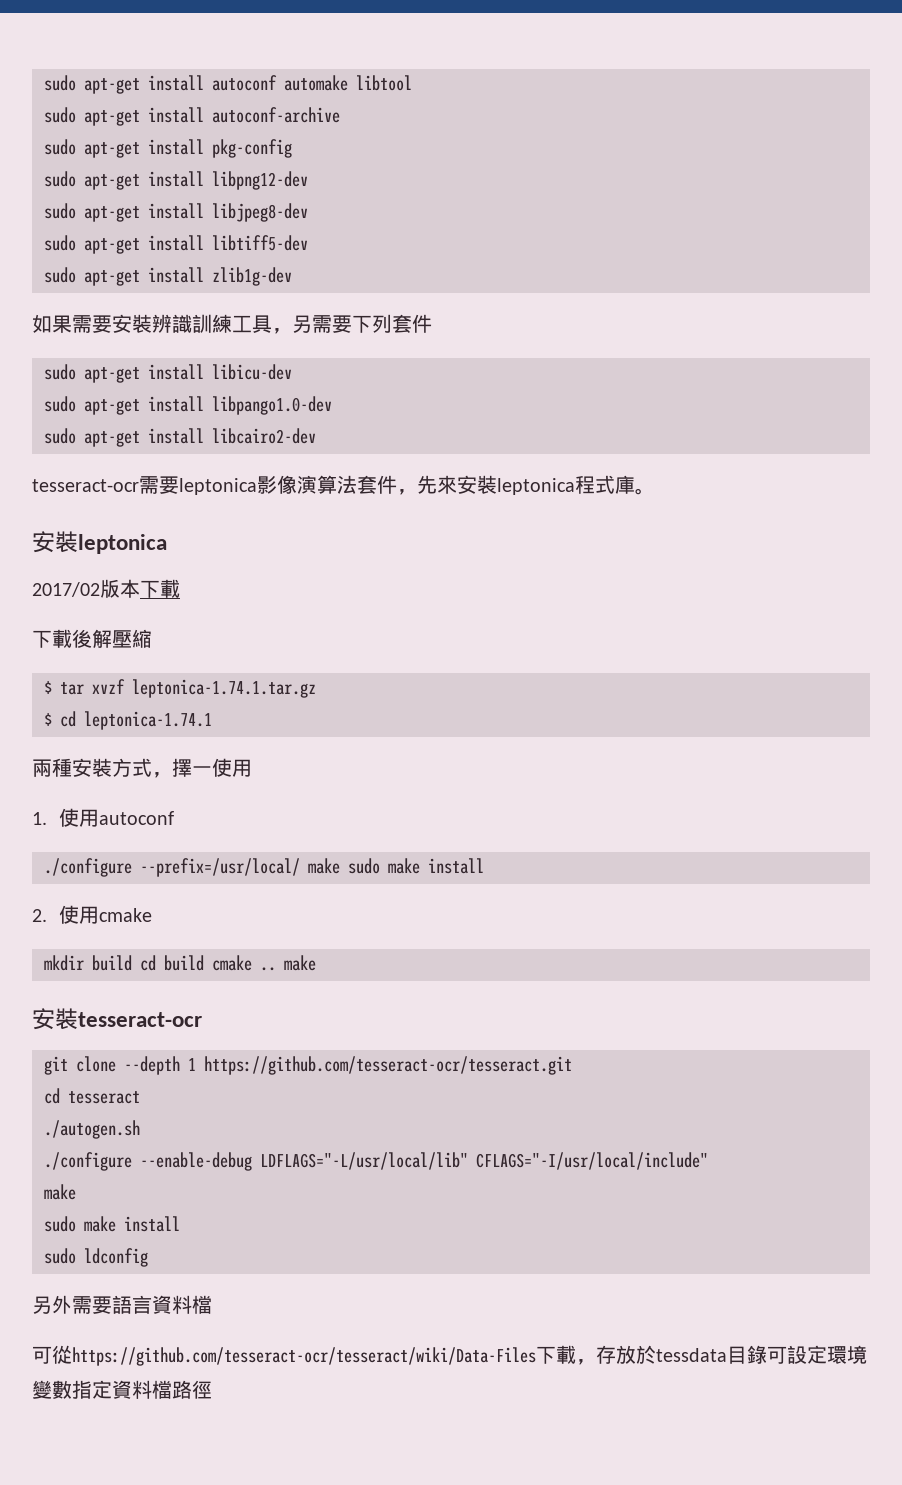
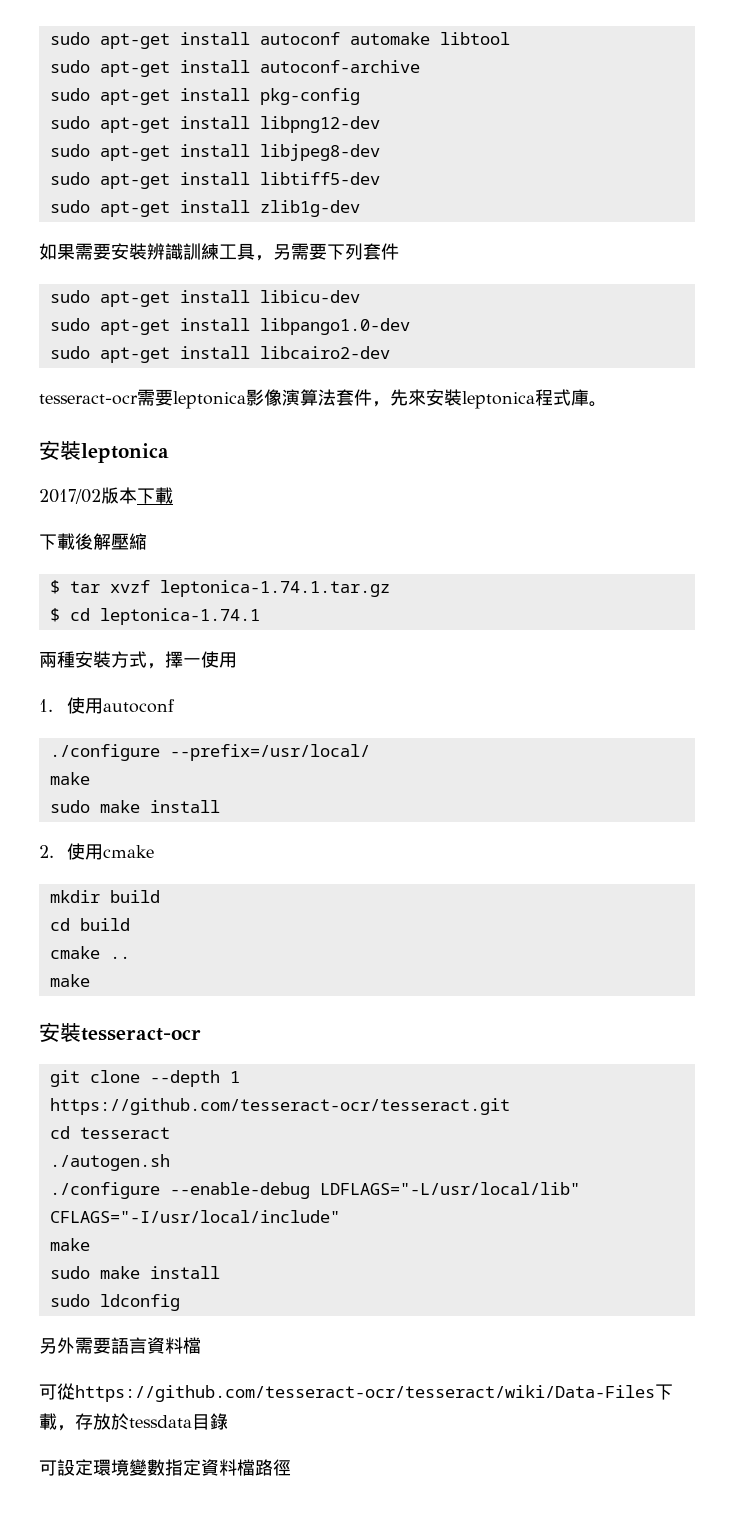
- ./configure --prefix=/usr/local/ make sudo make install
+ ./configure --prefix=/usr/local/
+ make
+ sudo make install
- mkdir build cd build cmake .. make
+ mkdir build
+ cd build
+ cmake ..
+ make
- 可從https://github.com/tesseract-ocr/tesseract/wiki/Data-Files下載，存放於tessdata目錄可設定環境變數指定資料檔路徑
+ 可從https://github.com/tesseract-ocr/tesseract/wiki/Data-Files下載，存放於tessdata目錄
+ 可設定環境變數指定資料檔路徑

